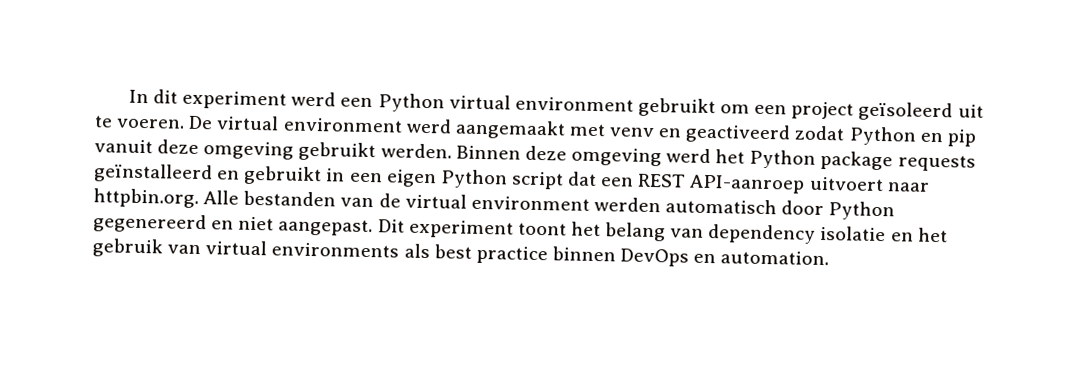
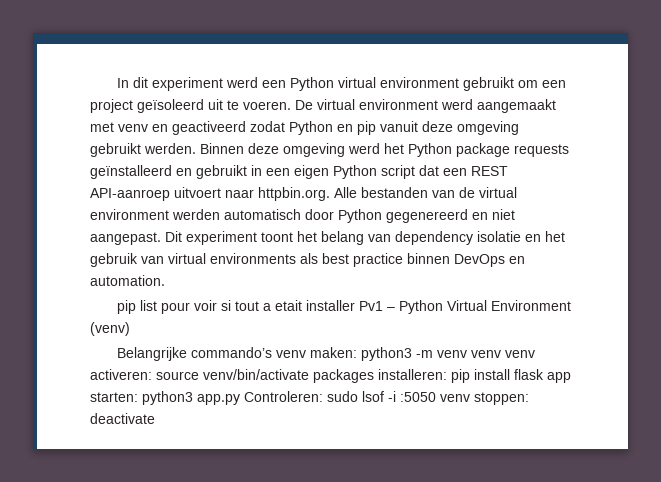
+ pip list pour voir si tout a etait installer Pv1 – Python Virtual Environment (venv)
+ Belangrijke commando’s venv maken: python3 -m venv venv venv activeren: source venv/bin/activate packages installeren: pip install flask app starten: python3 app.py Controleren: sudo lsof -i :5050 venv stoppen: deactivate

